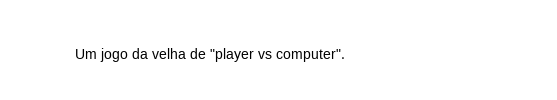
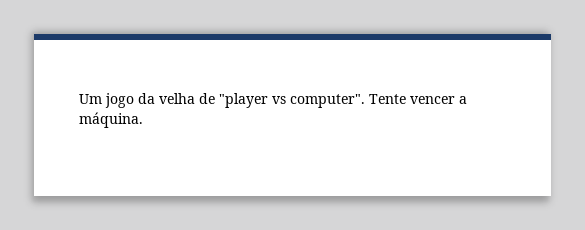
+ Tente vencer a máquina.

